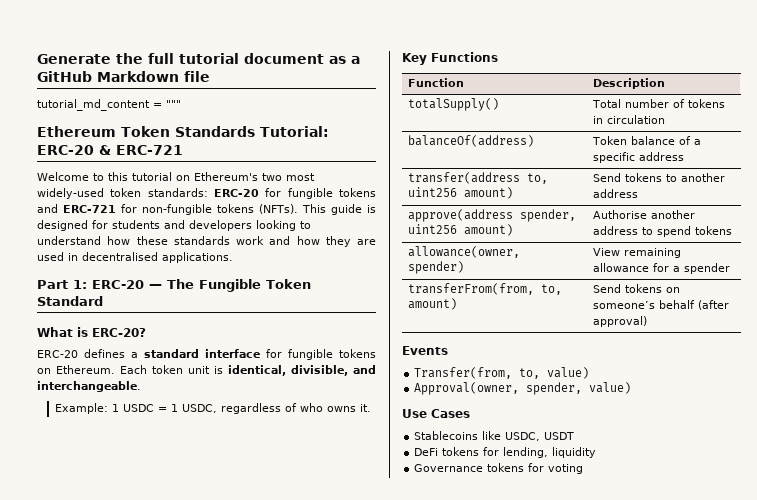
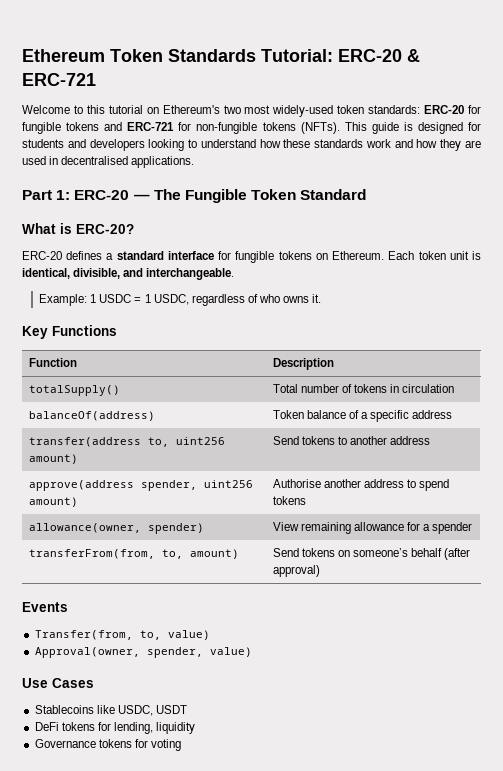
- Generate the full tutorial document as a GitHub Markdown file
- tutorial_md_content = """

